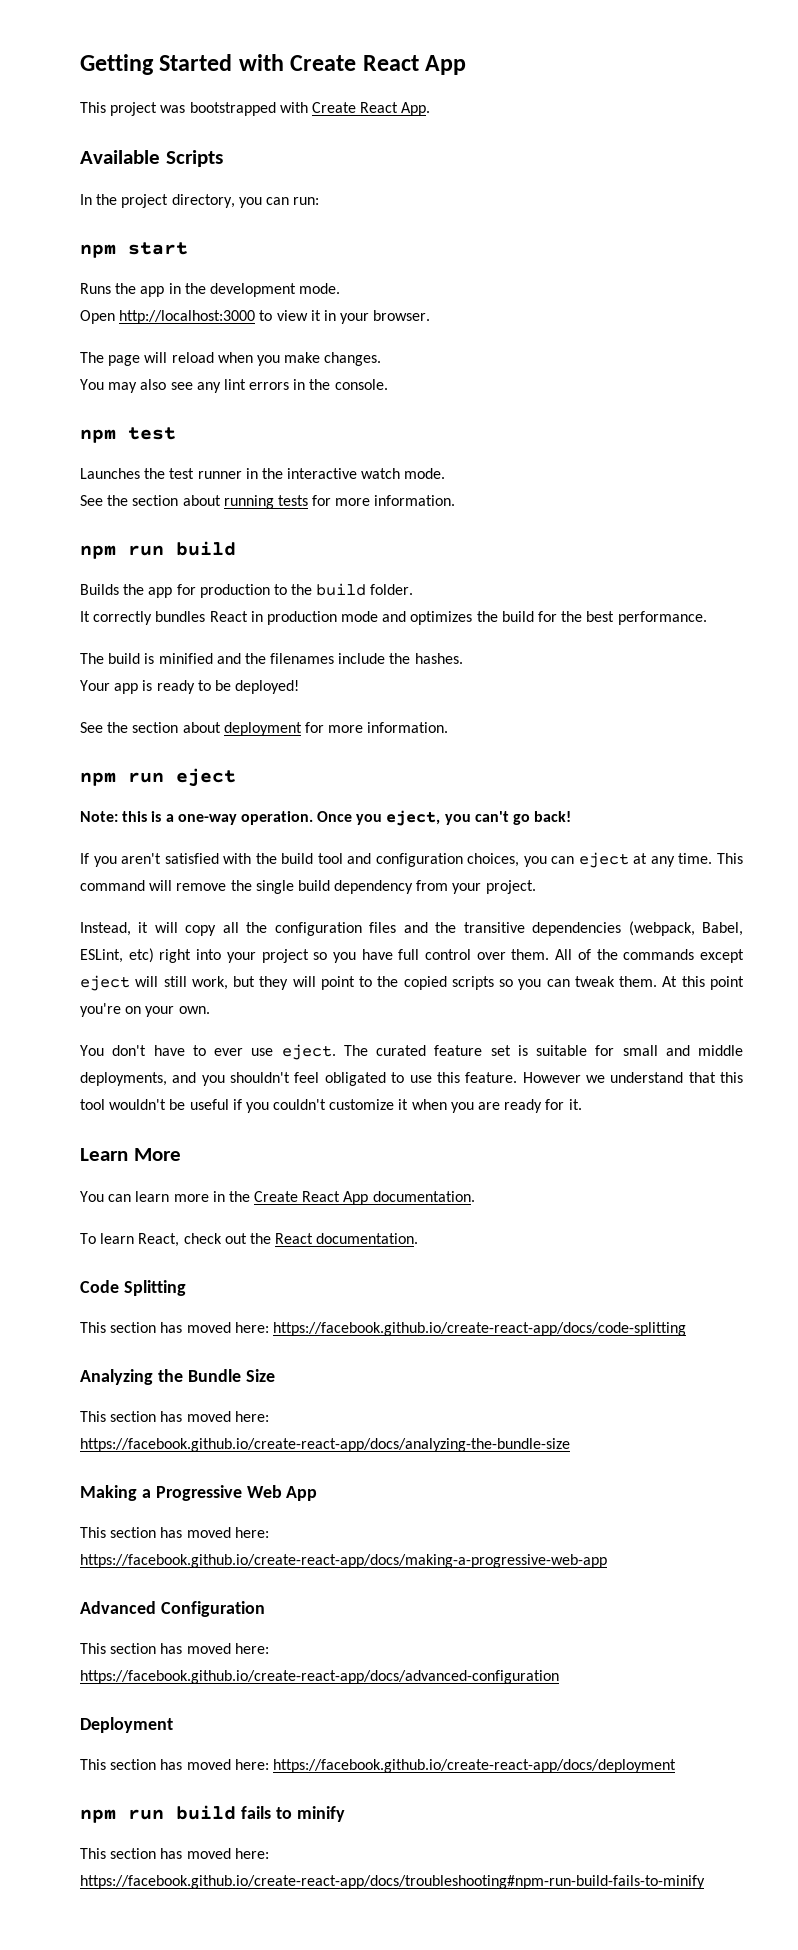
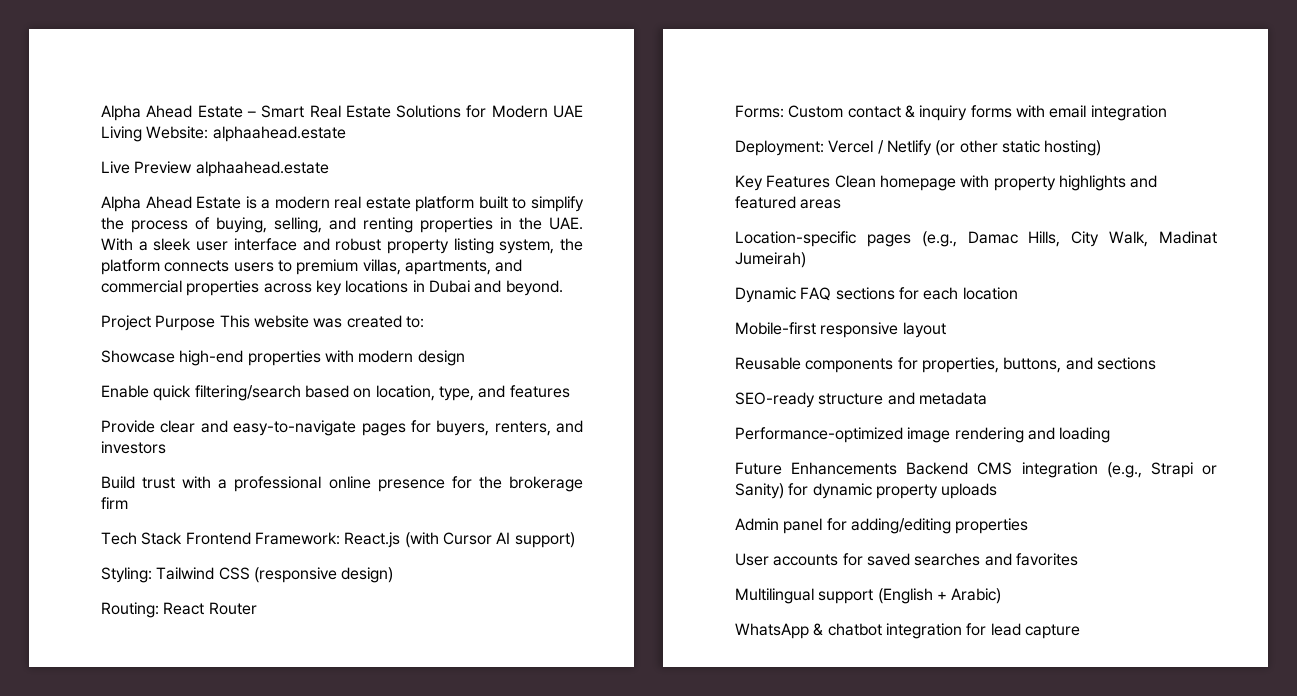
- Getting Started with Create React App
- This project was bootstrapped with Create React App.
- Available Scripts
- In the project directory, you can run:
- npm start
- Runs the app in the development mode.
- Open http://localhost:3000 to view it in your browser.
- The page will reload when you make changes.
- You may also see any lint errors in the console.
- npm test
- Launches the test runner in the interactive watch mode.
- See the section about running tests for more information.
- npm run build
- Builds the app for production to the build folder.
- It correctly bundles React in production mode and optimizes the build for the best performance.
- The build is minified and the filenames include the hashes.
- Your app is ready to be deployed!
- See the section about deployment for more information.
- npm run eject
- Note: this is a one-way operation. Once you eject, you can't go back!
- If you aren't satisfied with the build tool and configuration choices, you can eject at any time. This command will remove the single build dependency from your project.
- Instead, it will copy all the configuration files and the transitive dependencies (webpack, Babel, ESLint, etc) right into your project so you have full control over them. All of the commands except eject will still work, but they will point to the copied scripts so you can tweak them. At this point you're on your own.
- You don't have to ever use eject. The curated feature set is suitable for small and middle deployments, and you shouldn't feel obligated to use this feature. However we understand that this tool wouldn't be useful if you couldn't customize it when you are ready for it.
- Learn More
- You can learn more in the Create React App documentation.
- To learn React, check out the React documentation.
- Code Splitting
- This section has moved here: https://facebook.github.io/create-react-app/docs/code-splitting
- Analyzing the Bundle Size
- This section has moved here: https://facebook.github.io/create-react-app/docs/analyzing-the-bundle-size
- Making a Progressive Web App
- This section has moved here: https://facebook.github.io/create-react-app/docs/making-a-progressive-web-app
- Advanced Configuration
- This section has moved here: https://facebook.github.io/create-react-app/docs/advanced-configuration
- Deployment
- This section has moved here: https://facebook.github.io/create-react-app/docs/deployment
- npm run build fails to minify
- This section has moved here: https://facebook.github.io/create-react-app/docs/troubleshooting#npm-run-build-fails-to-minify
+ Alpha Ahead Estate – Smart Real Estate Solutions for Modern UAE Living Website: alphaahead.estate
+ Live Preview alphaahead.estate
+ Alpha Ahead Estate is a modern real estate platform built to simplify the process of buying, selling, and renting properties in the UAE. With a sleek user interface and robust property listing system, the platform connects users to premium villas, apartments, and commercial properties across key locations in Dubai and beyond.
+ Project Purpose This website was created to:
+ Showcase high-end properties with modern design
+ Enable quick filtering/search based on location, type, and features
+ Provide clear and easy-to-navigate pages for buyers, renters, and investors
+ Build trust with a professional online presence for the brokerage firm
+ Tech Stack Frontend Framework: React.js (with Cursor AI support)
+ Styling: Tailwind CSS (responsive design)
+ Routing: React Router
+ Forms: Custom contact & inquiry forms with email integration
+ Deployment: Vercel / Netlify (or other static hosting)
+ Key Features Clean homepage with property highlights and featured areas
+ Location-specific pages (e.g., Damac Hills, City Walk, Madinat Jumeirah)
+ Dynamic FAQ sections for each location
+ Mobile-first responsive layout
+ Reusable components for properties, buttons, and sections
+ SEO-ready structure and metadata
+ Performance-optimized image rendering and loading
+ Future Enhancements Backend CMS integration (e.g., Strapi or Sanity) for dynamic property uploads
+ Admin panel for adding/editing properties
+ User accounts for saved searches and favorites
+ Multilingual support (English + Arabic)
+ WhatsApp & chatbot integration for lead capture

